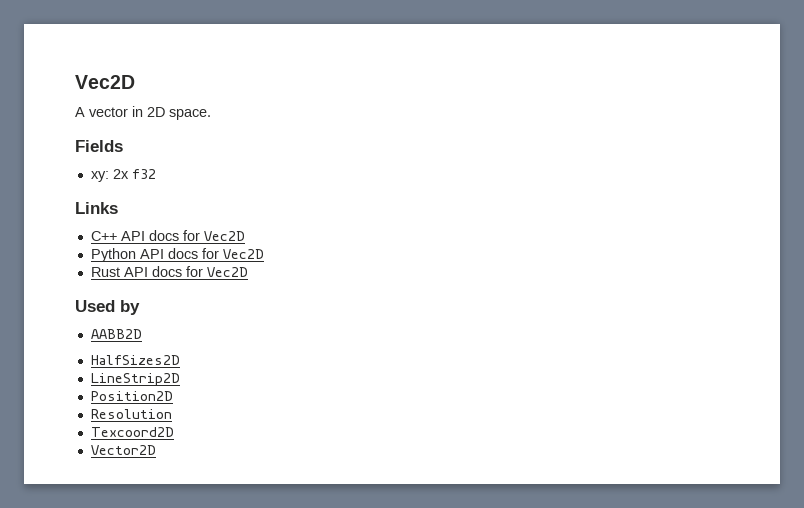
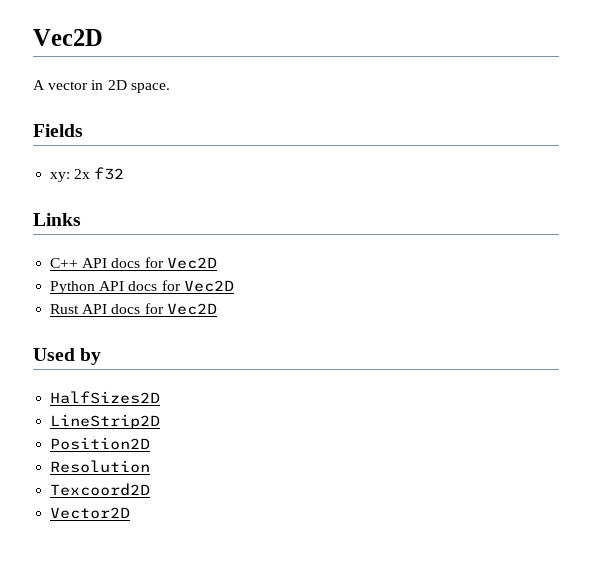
- AABB2D

